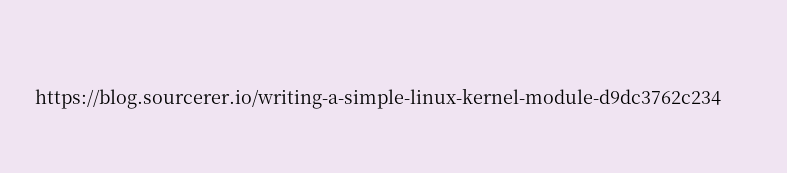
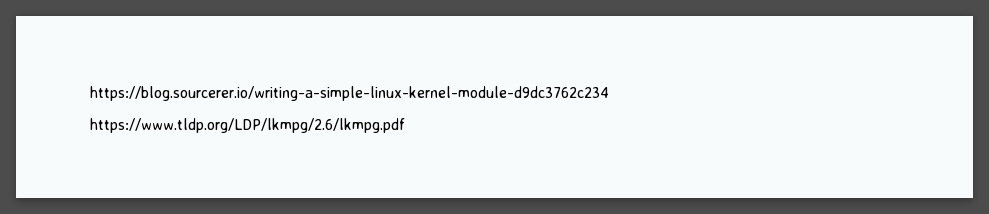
+ https://www.tldp.org/LDP/lkmpg/2.6/lkmpg.pdf

